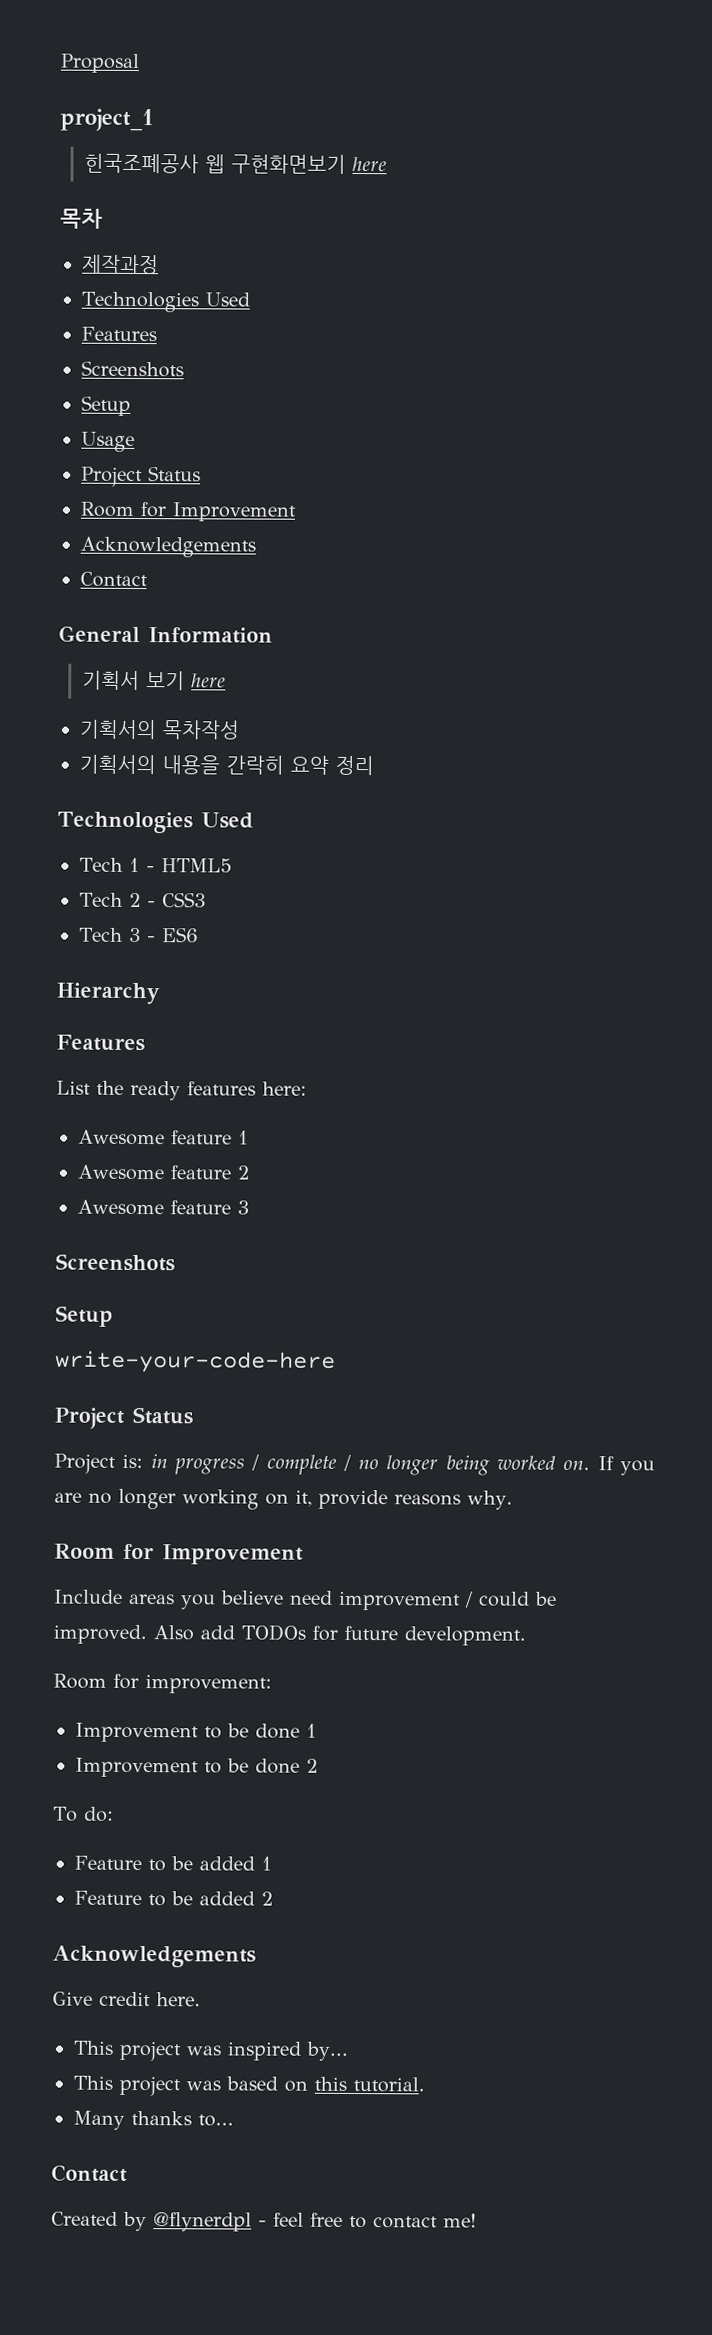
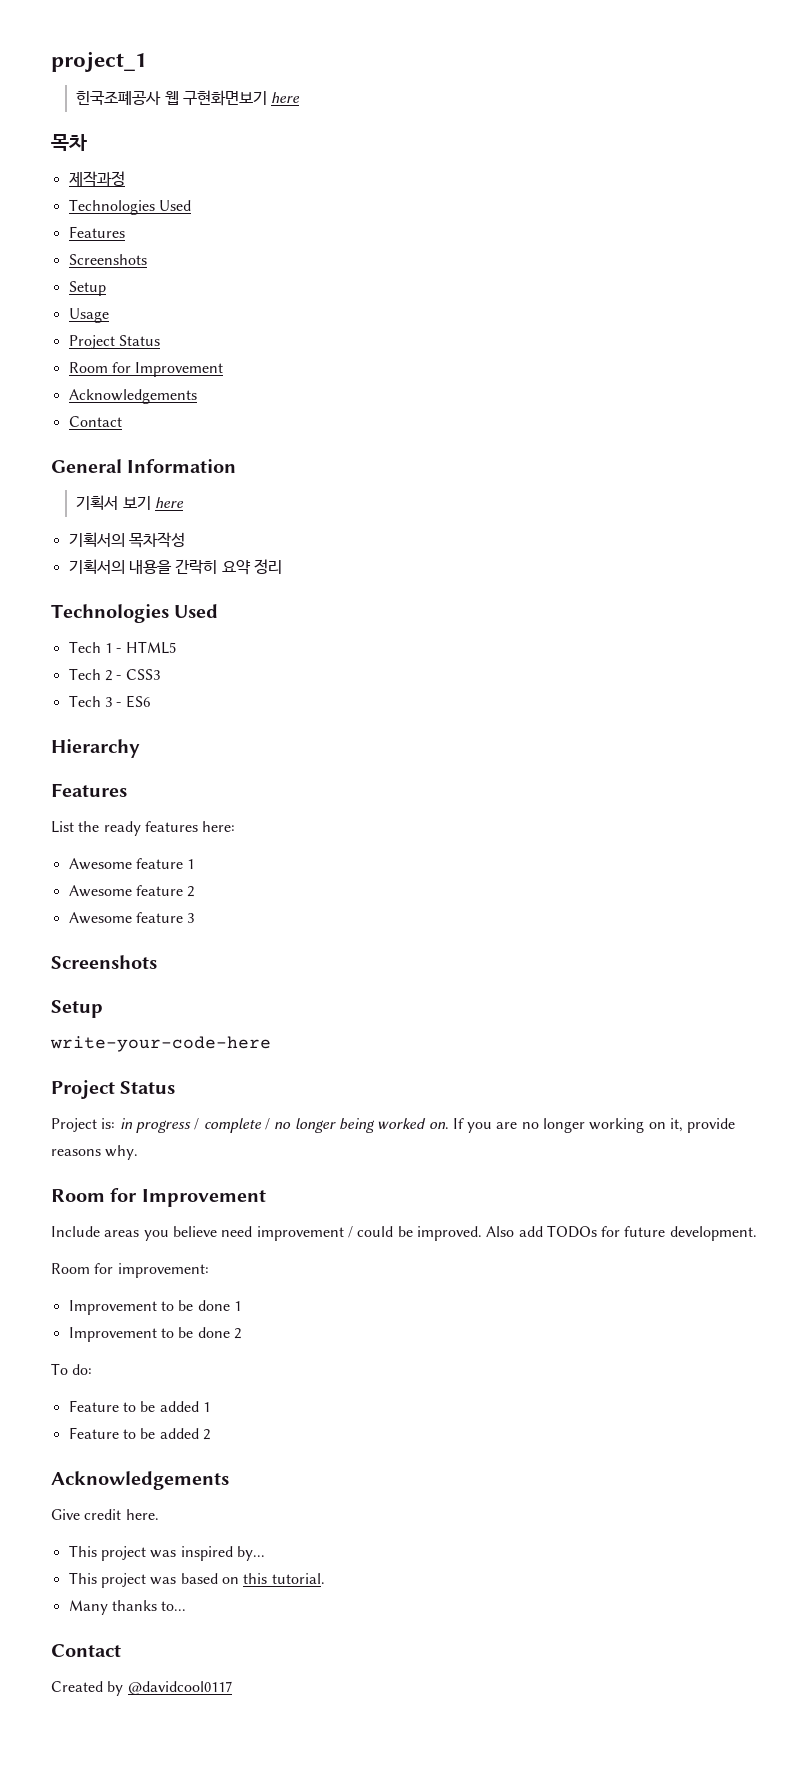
- Proposal
- Created by @flynerdpl - feel free to contact me!
+ Created by @davidcool0117

